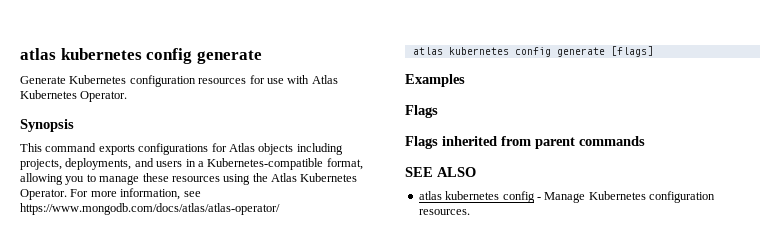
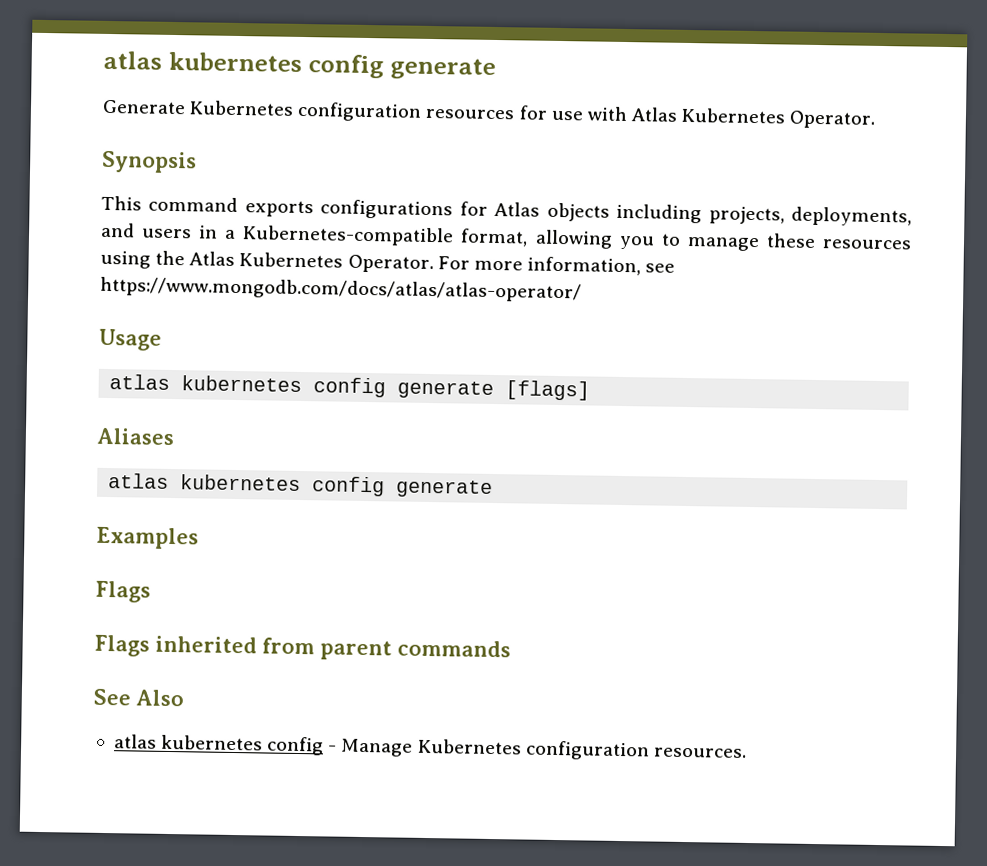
+ Usage
+ Aliases
+ atlas kubernetes config generate
- SEE ALSO
+ See Also

